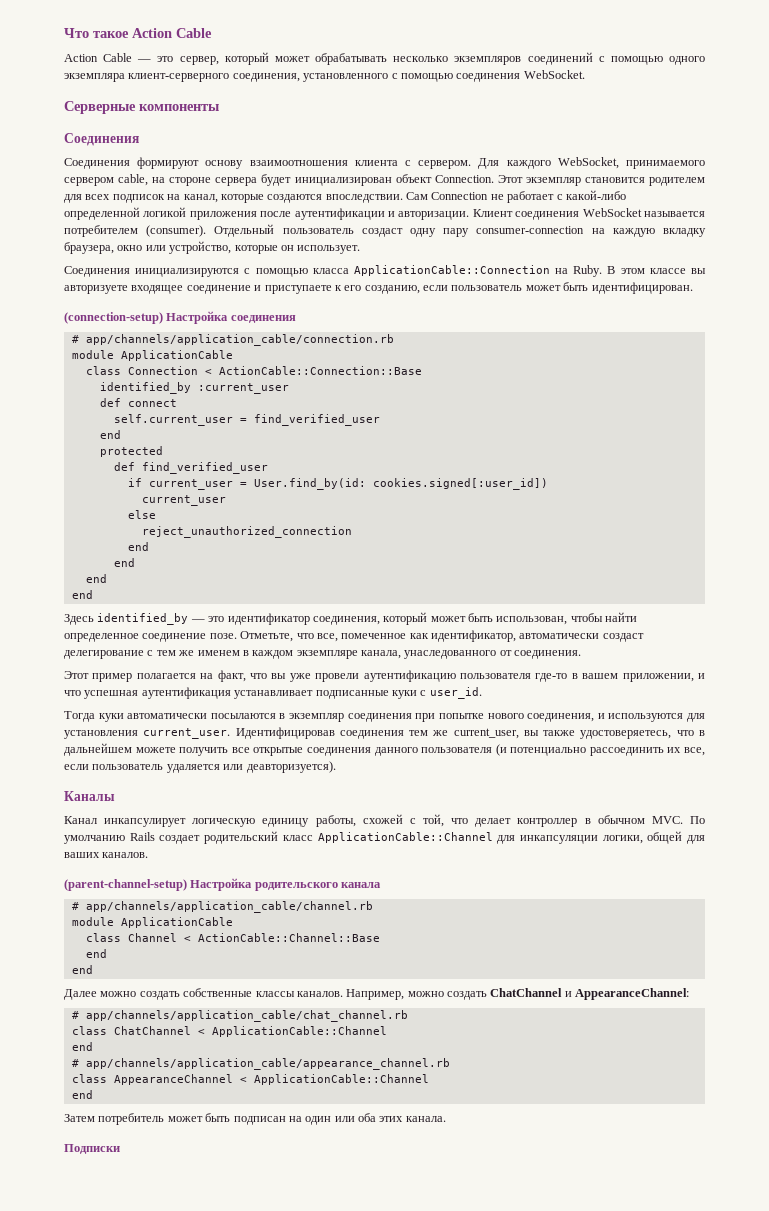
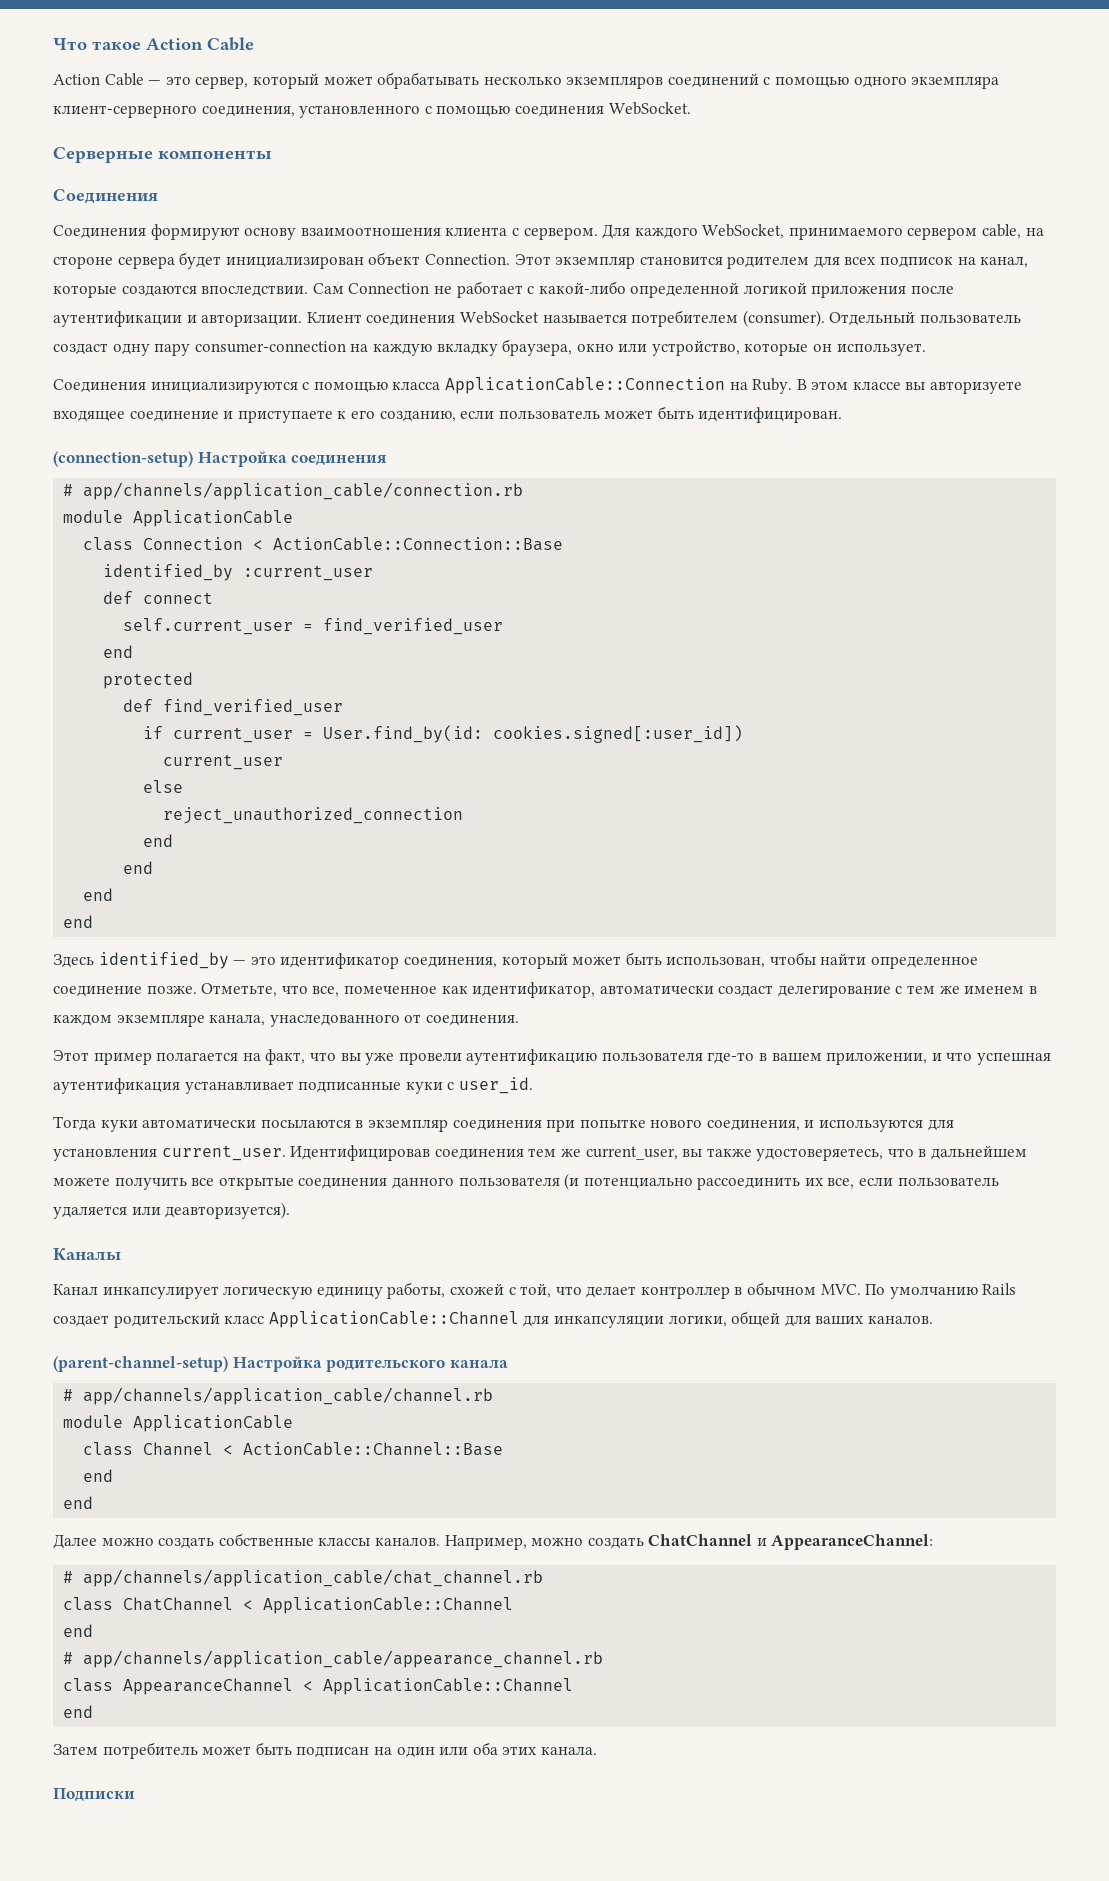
- Здесь identified_by — это идентификатор соединения, который может быть использован, чтобы найти определенное соединение позе.
+ Здесь identified_by — это идентификатор соединения, который может быть использован, чтобы найти определенное соединение позже.

